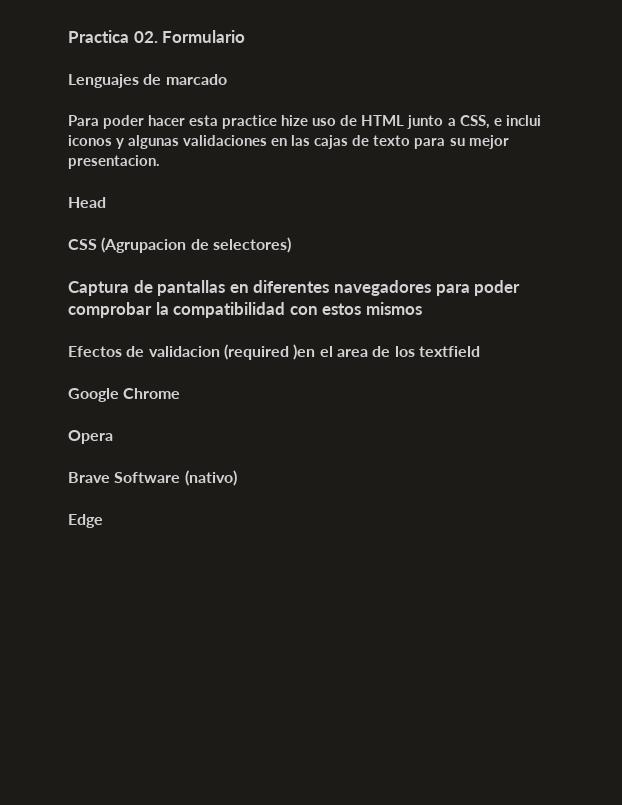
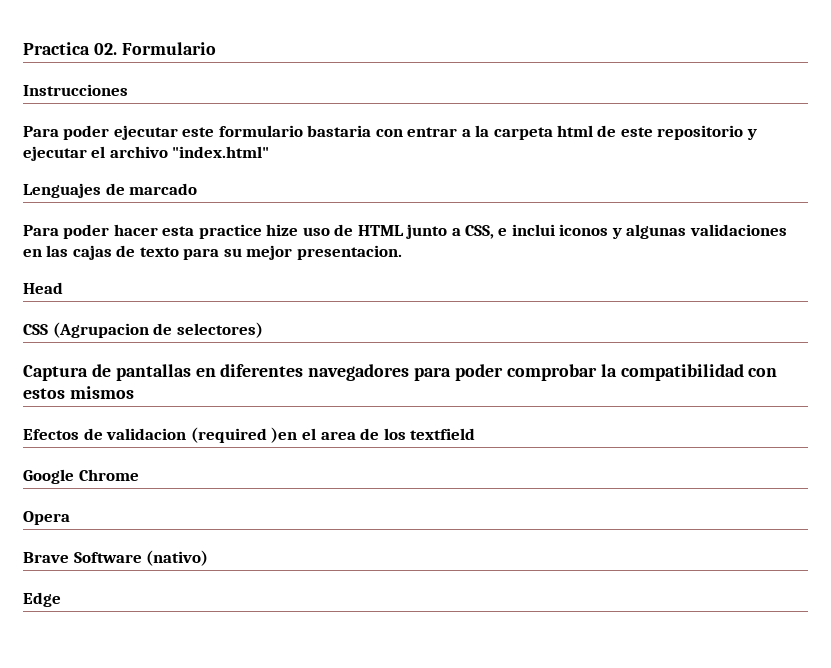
+ Instrucciones
+ Para poder ejecutar este formulario bastaria con entrar a la carpeta html de este repositorio y ejecutar el archivo "index.html"

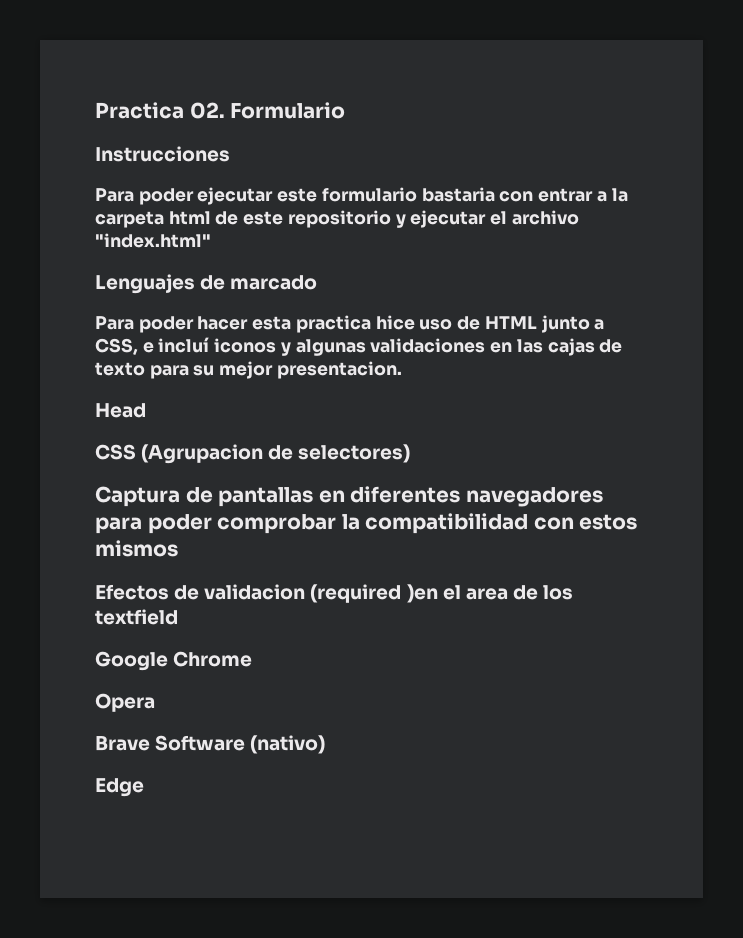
- Para poder hacer esta practice hize uso de HTML junto a CSS, e inclui iconos y algunas validaciones en las cajas de texto para su mejor presentacion.
+ Para poder hacer esta practica hice uso de HTML junto a CSS, e incluí iconos y algunas validaciones en las cajas de texto para su mejor presentacion.

